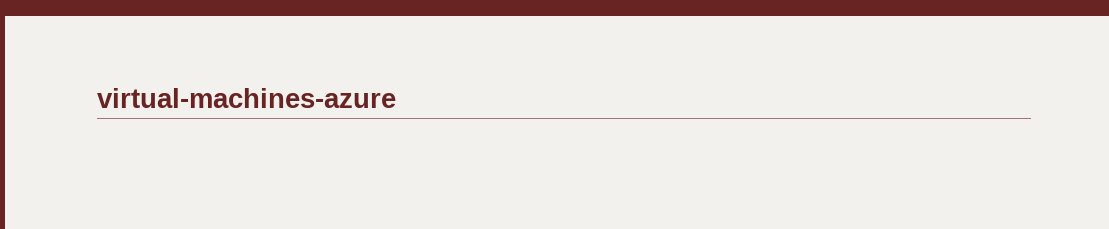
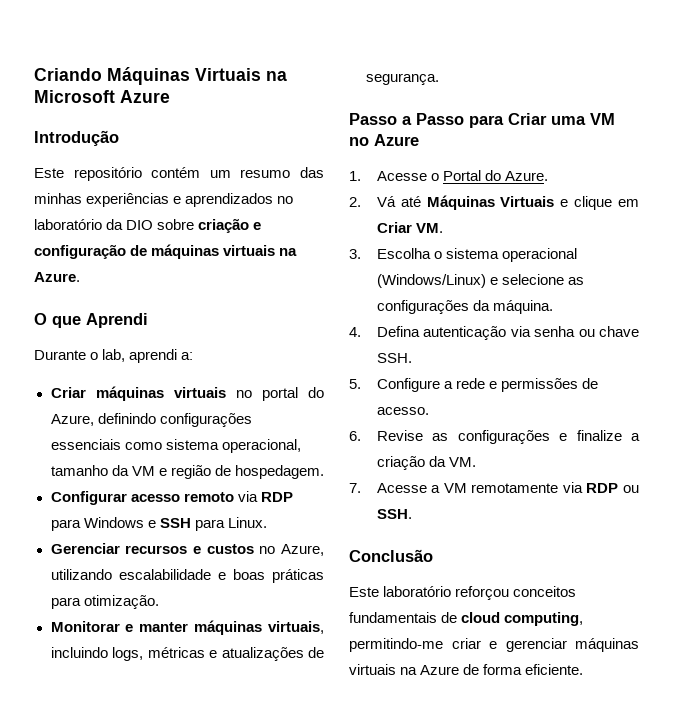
- virtual-machines-azure
+ Criando Máquinas Virtuais na Microsoft Azure
+ Introdução
+ Este repositório contém um resumo das minhas experiências e aprendizados no laboratório da DIO sobre criação e configuração de máquinas virtuais na Azure.
+ O que Aprendi
+ Durante o lab, aprendi a:
+ Criar máquinas virtuais no portal do Azure, definindo configurações essenciais como sistema operacional, tamanho da VM e região de hospedagem.
+ Configurar acesso remoto via RDP para Windows e SSH para Linux.
+ Gerenciar recursos e custos no Azure, utilizando escalabilidade e boas práticas para otimização.
+ Monitorar e manter máquinas virtuais, incluindo logs, métricas e atualizações de segurança.
+ Passo a Passo para Criar uma VM no Azure
+ 1. Acesse o Portal do Azure.
+ 2. Vá até Máquinas Virtuais e clique em Criar VM.
+ 3. Escolha o sistema operacional (Windows/Linux) e selecione as configurações da máquina.
+ 4. Defina autenticação via senha ou chave SSH.
+ 5. Configure a rede e permissões de acesso.
+ 6. Revise as configurações e finalize a criação da VM.
+ 7. Acesse a VM remotamente via RDP ou SSH.
+ Conclusão
+ Este laboratório reforçou conceitos fundamentais de cloud computing, permitindo-me criar e gerenciar máquinas virtuais na Azure de forma eficiente.

